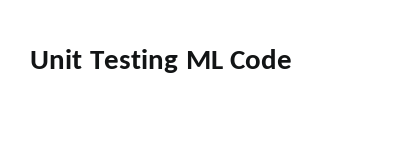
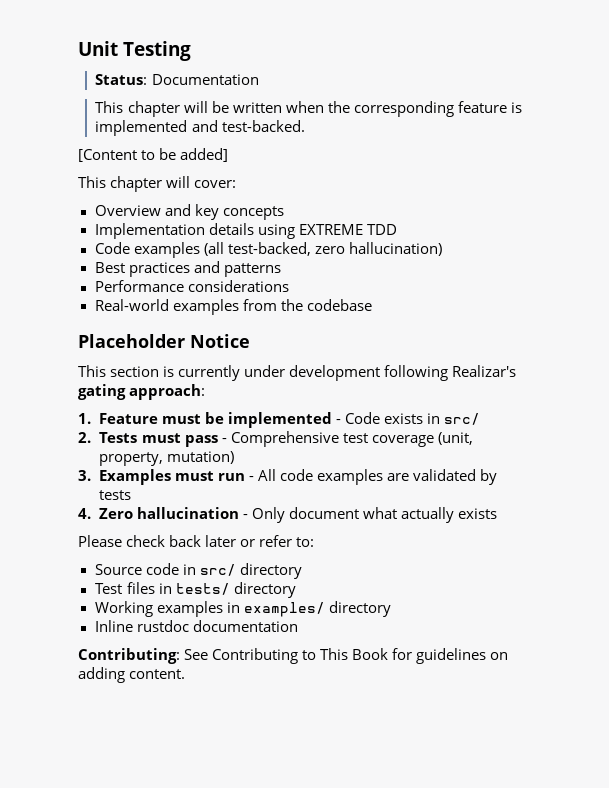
- Unit Testing ML Code
+ Unit Testing
+ Status: Documentation
+ This chapter will be written when the corresponding feature is implemented and test-backed.
+ [Content to be added]
+ This chapter will cover:
+ Overview and key concepts
+ Implementation details using EXTREME TDD
+ Code examples (all test-backed, zero hallucination)
+ Best practices and patterns
+ Performance considerations
+ Real-world examples from the codebase
+ Placeholder Notice
+ This section is currently under development following Realizar's gating approach:
+ 1. Feature must be implemented - Code exists in src/
+ 2. Tests must pass - Comprehensive test coverage (unit, property, mutation)
+ 3. Examples must run - All code examples are validated by tests
+ 4. Zero hallucination - Only document what actually exists
+ Please check back later or refer to:
+ Source code in src/ directory
+ Test files in tests/ directory
+ Working examples in examples/ directory
+ Inline rustdoc documentation
+ Contributing: See Contributing to This Book for guidelines on adding content.

